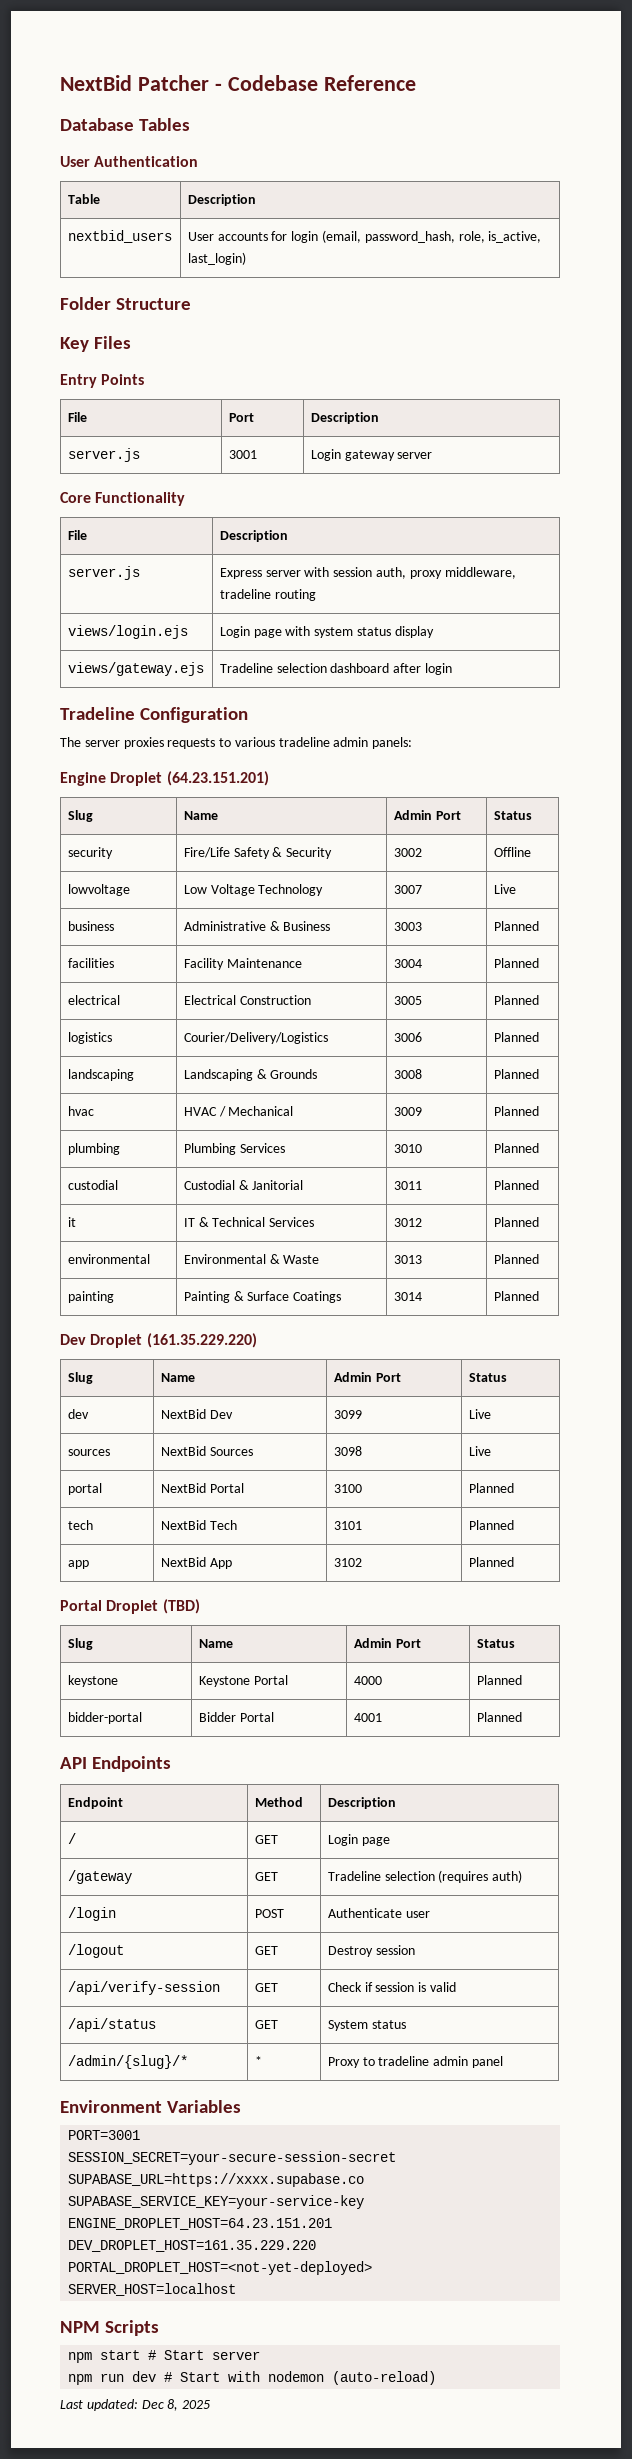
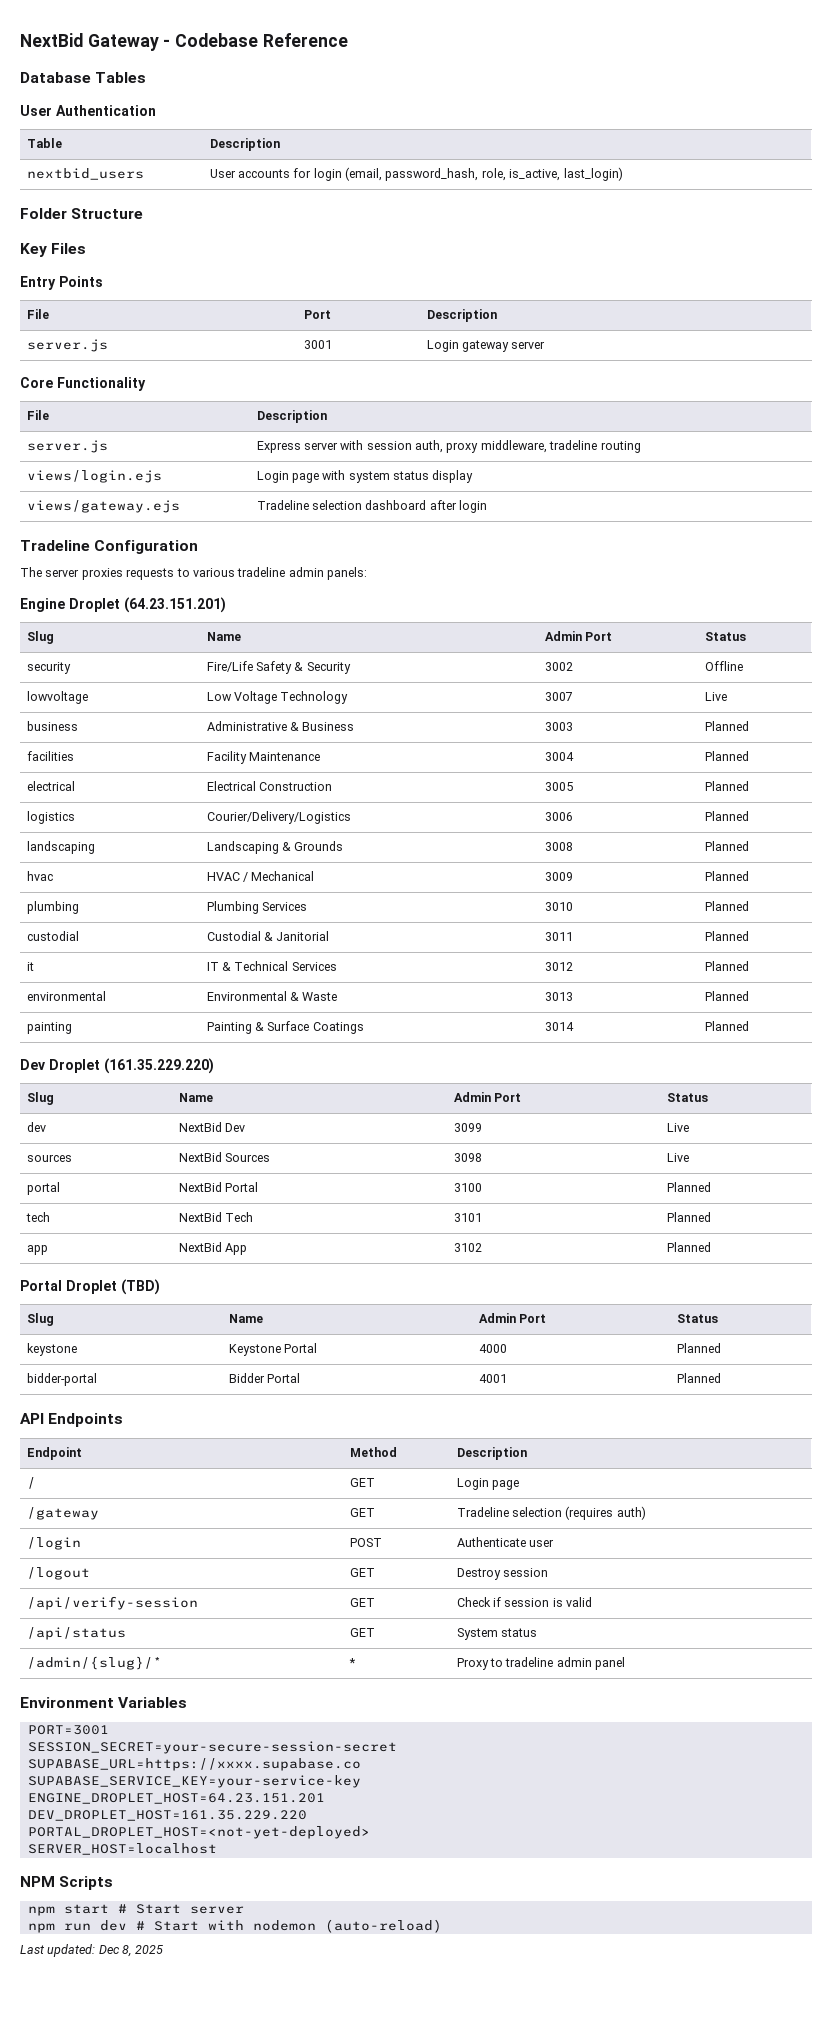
- NextBid Patcher - Codebase Reference
+ NextBid Gateway - Codebase Reference

